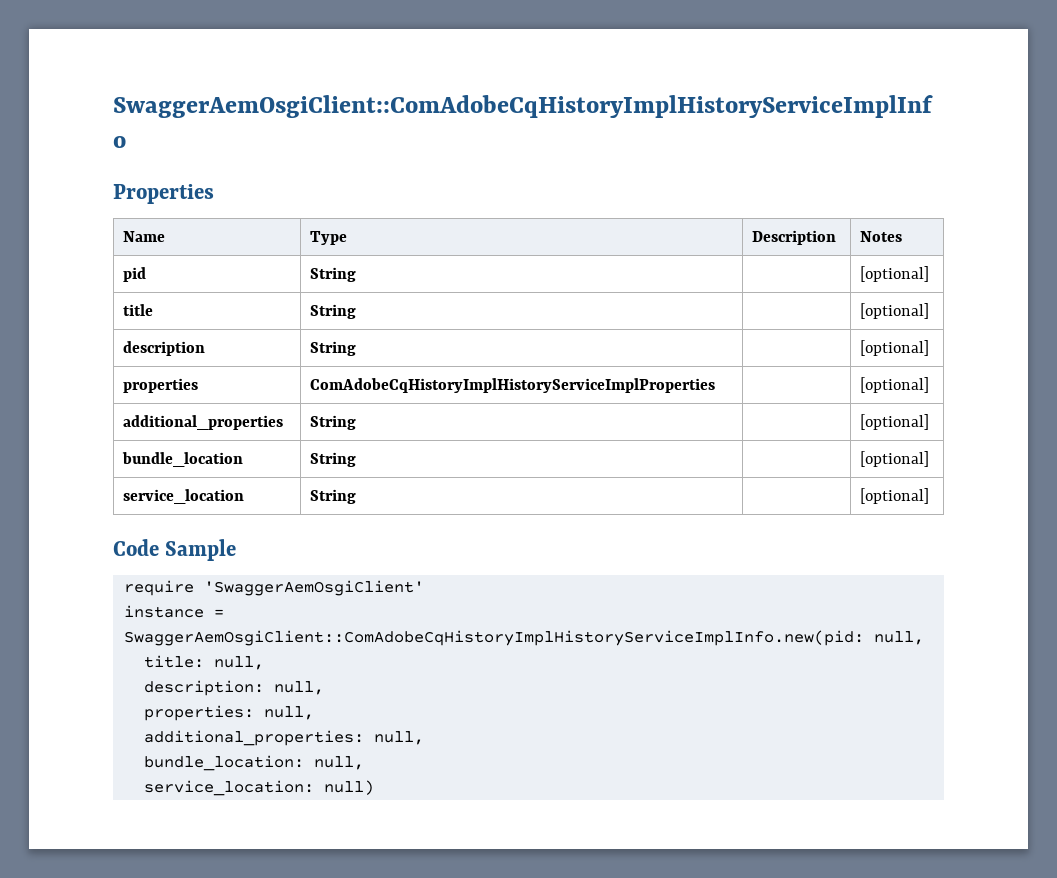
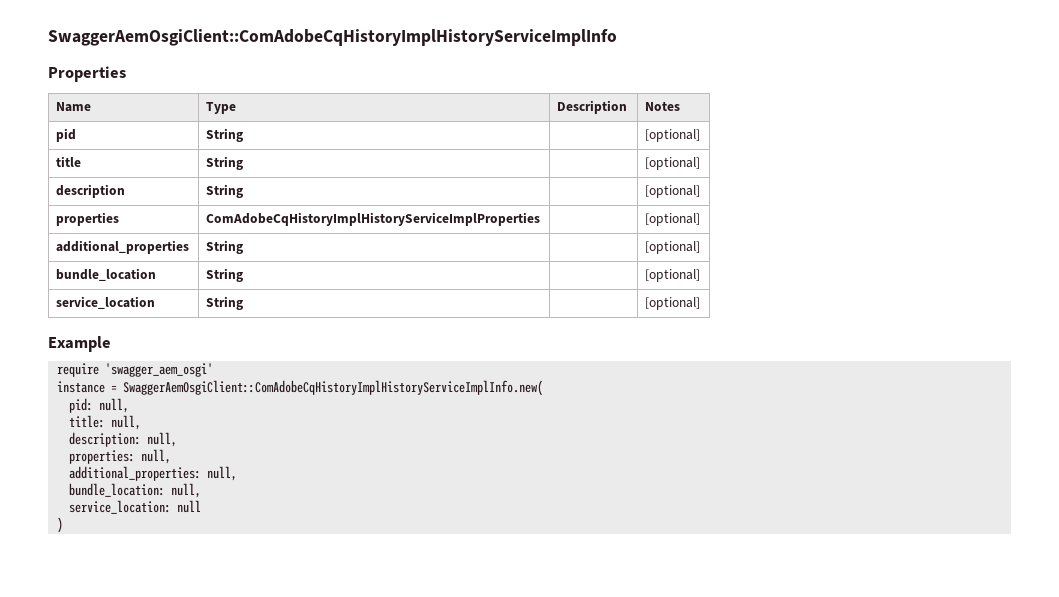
- Code Sample
+ Example
- require 'SwaggerAemOsgiClient'
+ require 'swagger_aem_osgi'
- instance = SwaggerAemOsgiClient::ComAdobeCqHistoryImplHistoryServiceImplInfo.new(pid: null,
+ instance = SwaggerAemOsgiClient::ComAdobeCqHistoryImplHistoryServiceImplInfo.new(
+ pid: null,
- service_location: null)
+ service_location: null
+ )

